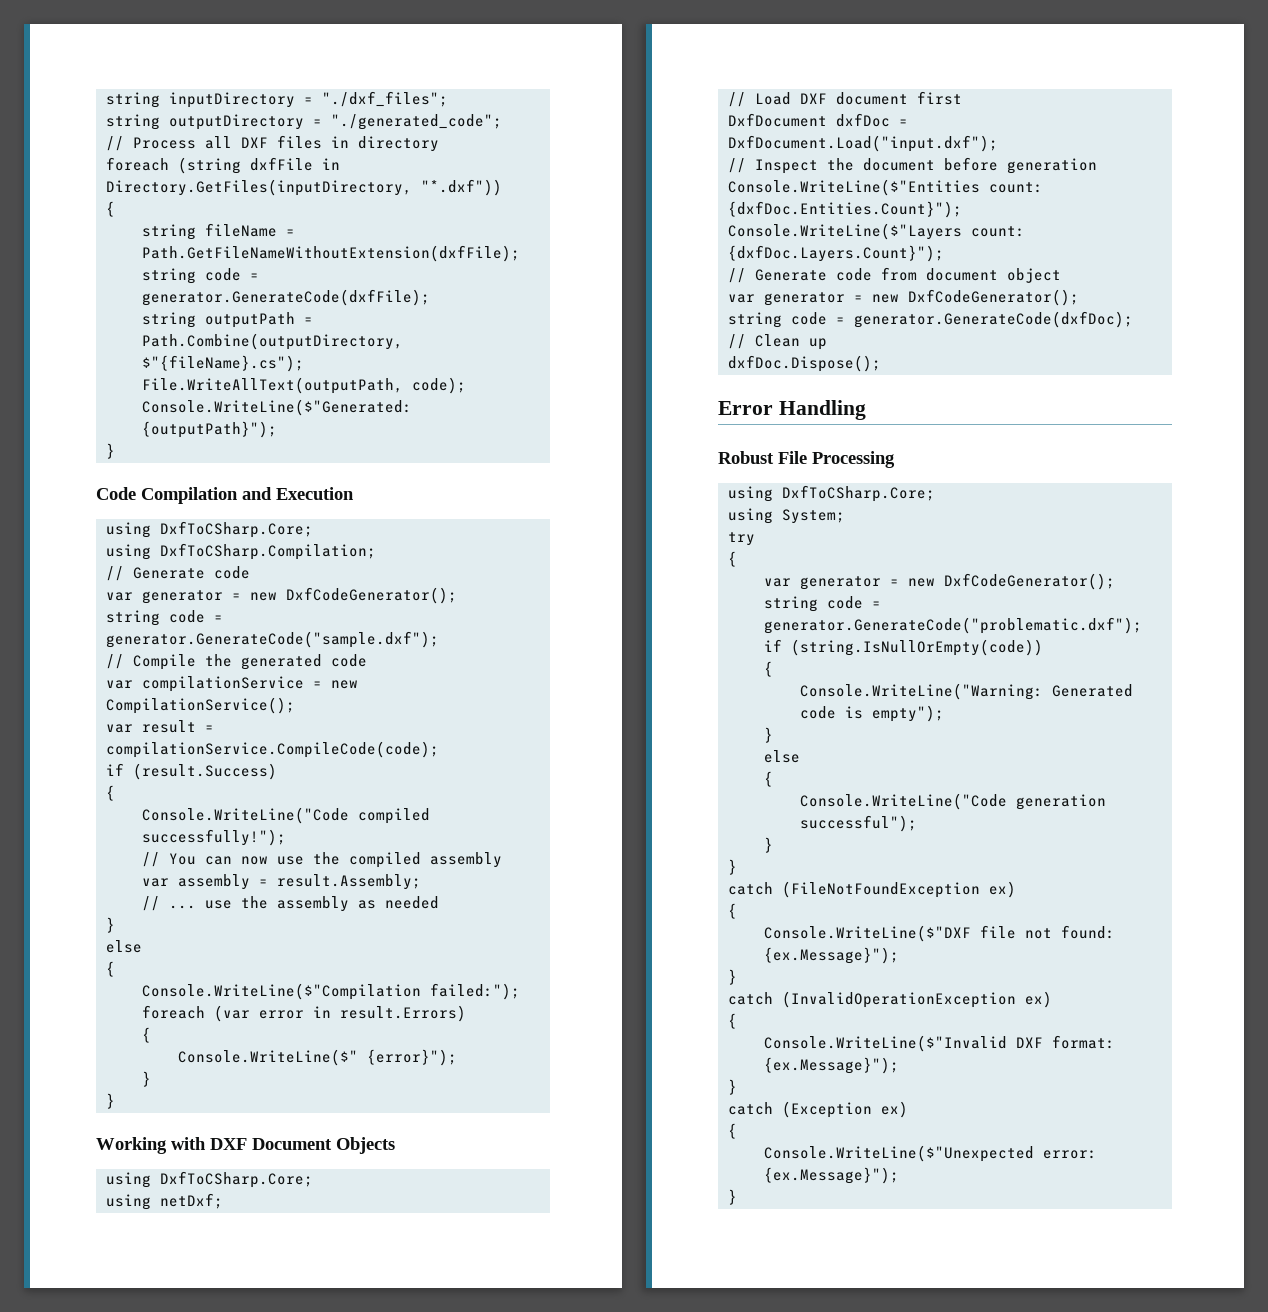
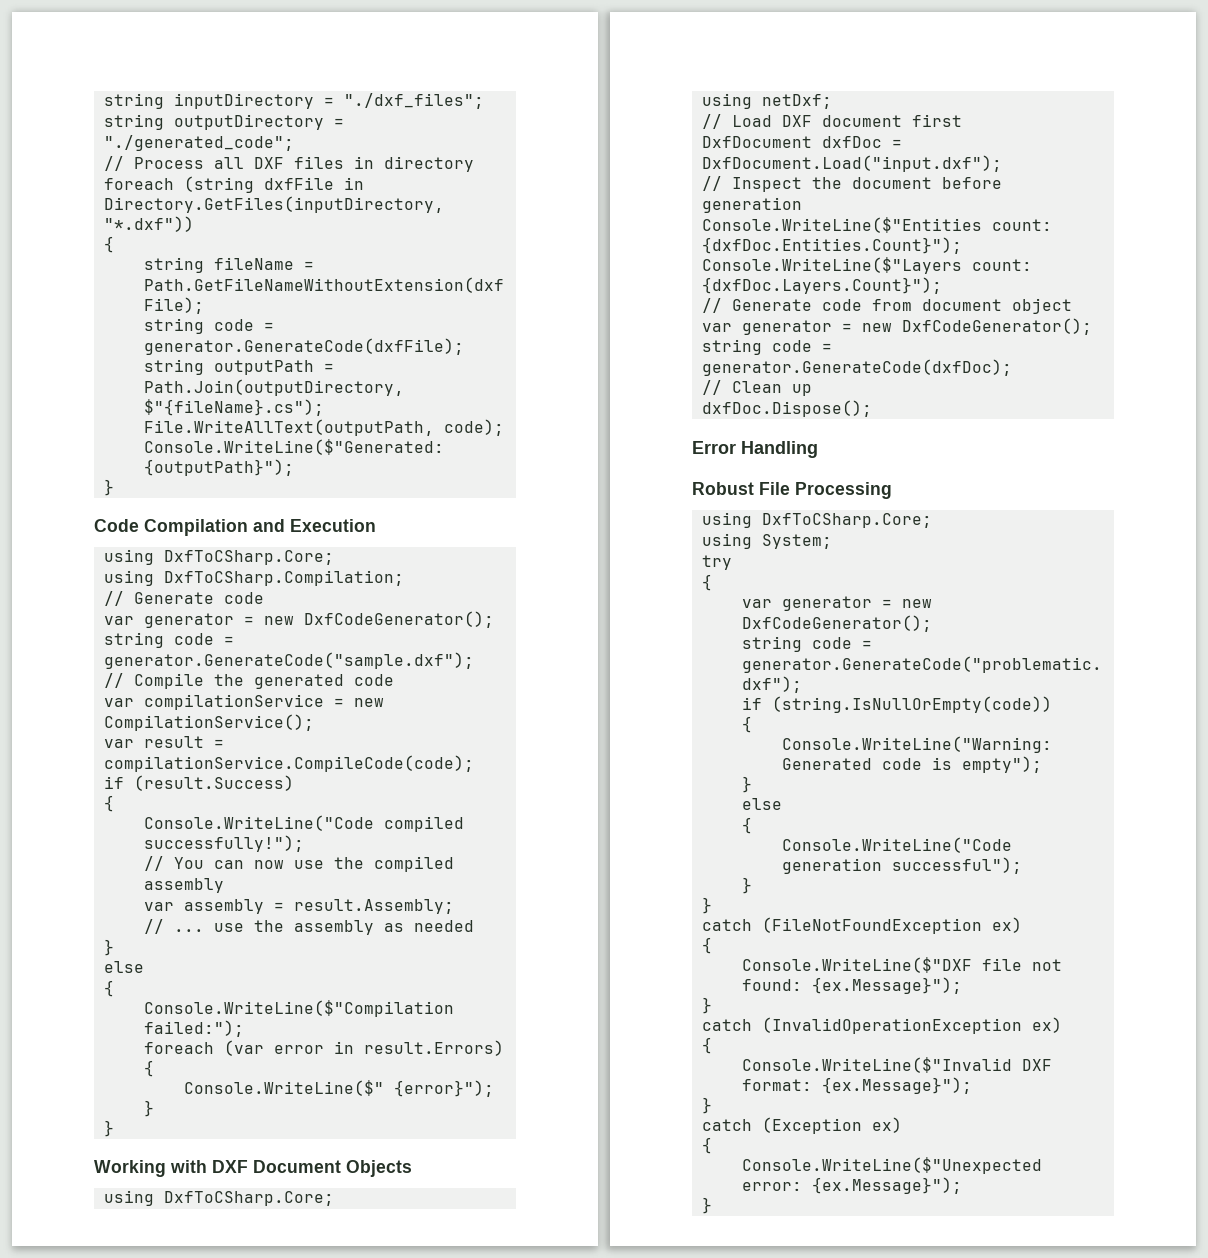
- string outputPath = Path.Combine(outputDirectory, $"{fileName}.cs");
+ string outputPath = Path.Join(outputDirectory, $"{fileName}.cs");

